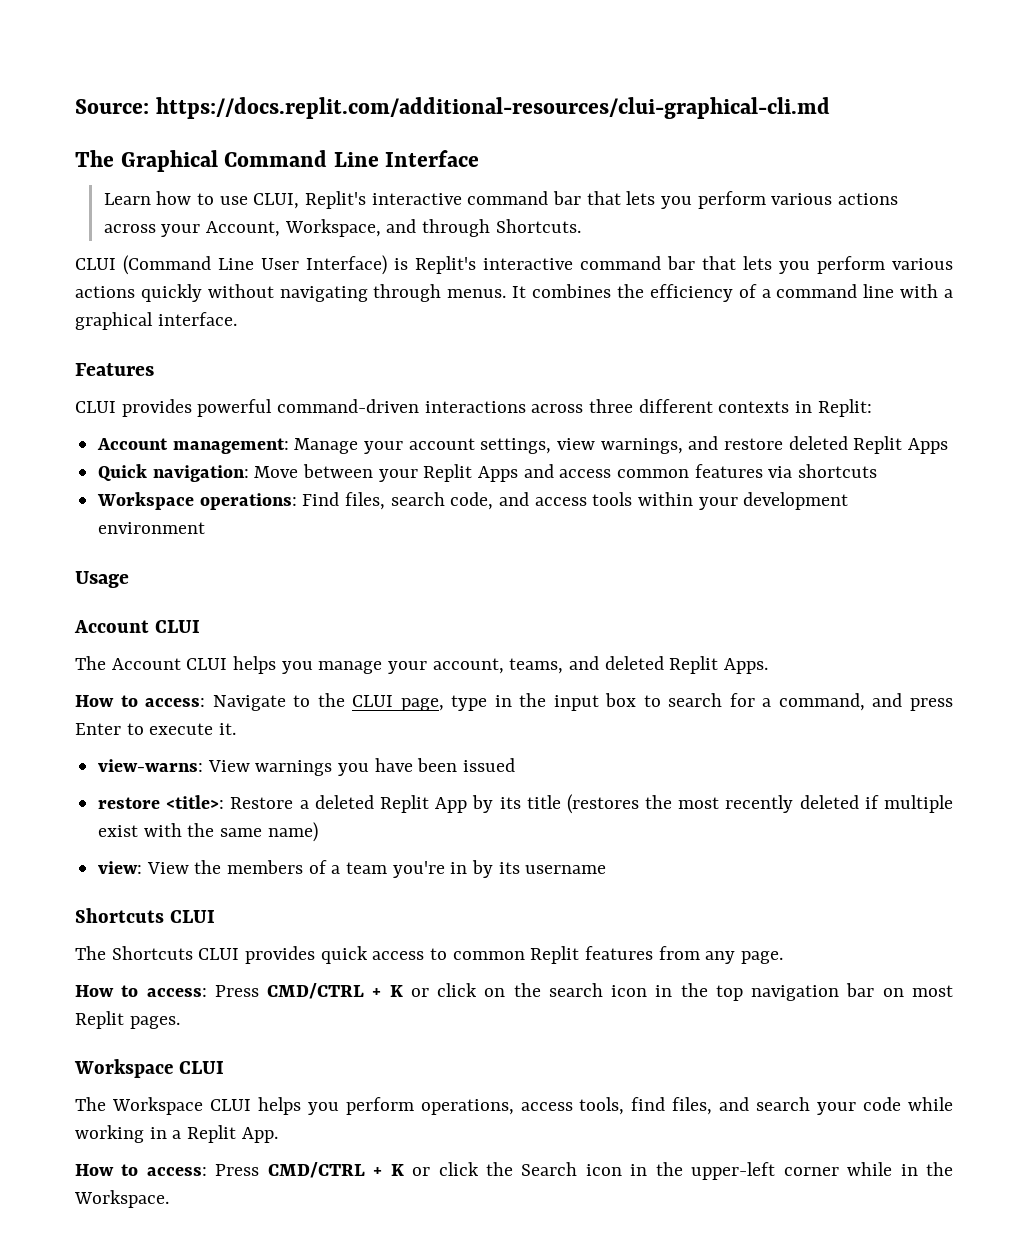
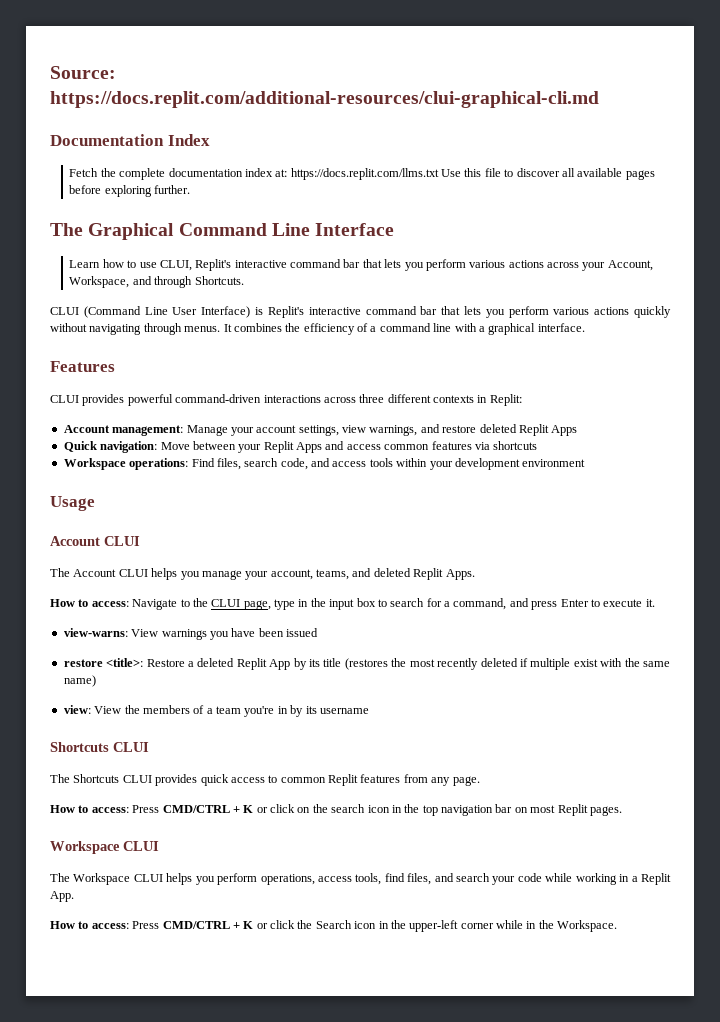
+ Documentation Index
+ Fetch the complete documentation index at: https://docs.replit.com/llms.txt Use this file to discover all available pages before exploring further.

